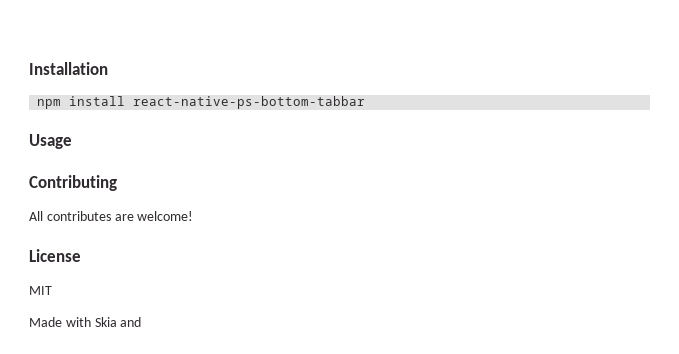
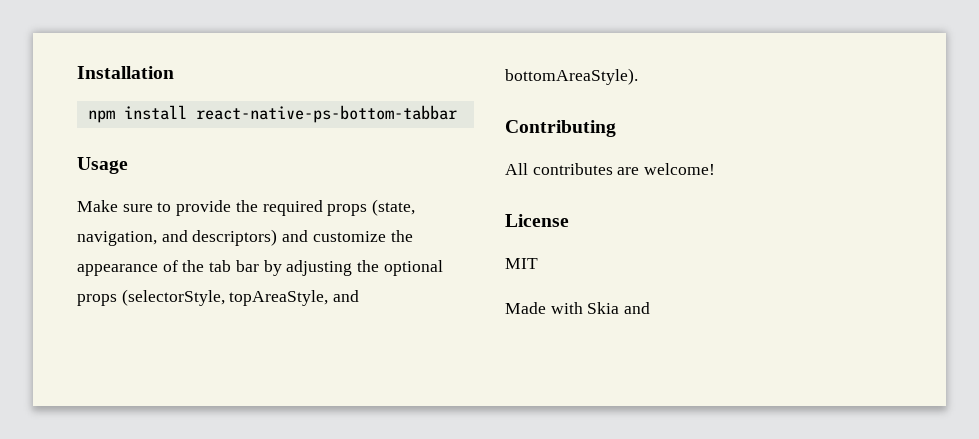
+ Make sure to provide the required props (state, navigation, and descriptors) and customize the appearance of the tab bar by adjusting the optional props (selectorStyle, topAreaStyle, and bottomAreaStyle).

